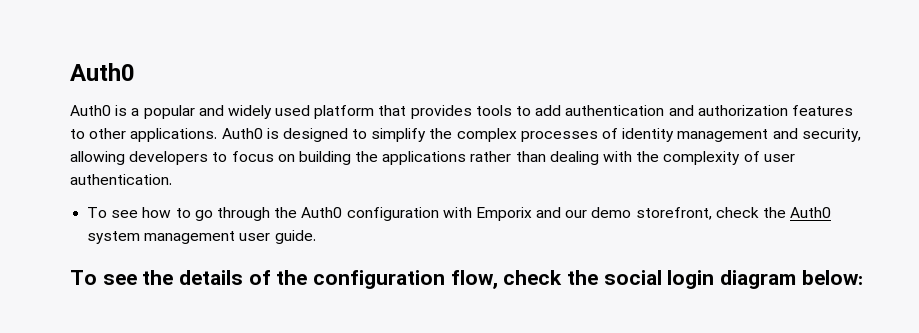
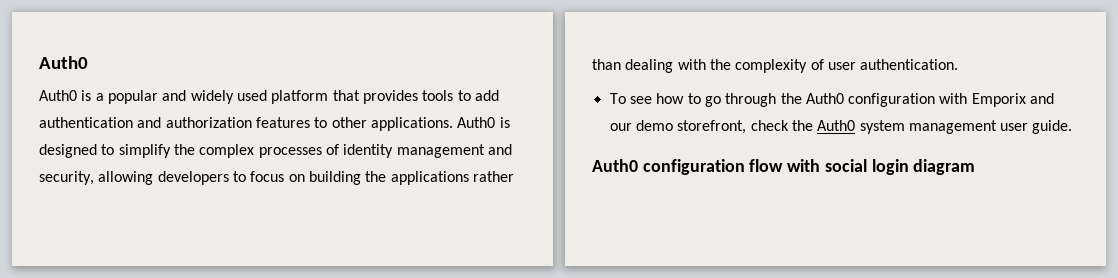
- To see the details of the configuration flow, check the social login diagram below:
+ Auth0 configuration flow with social login diagram

